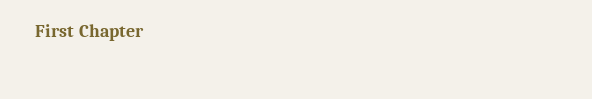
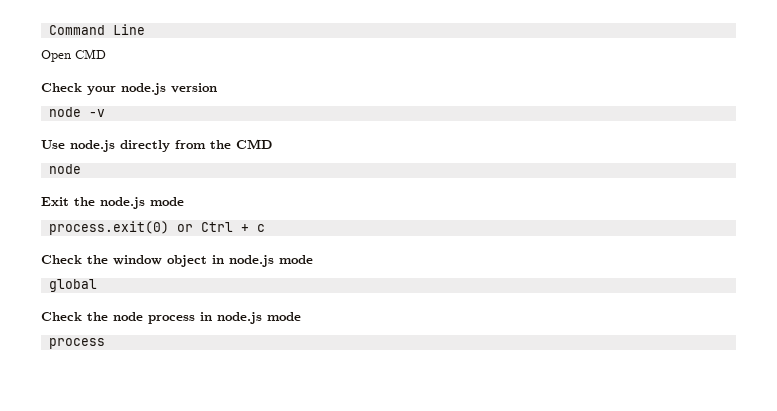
- First Chapter
+ Command Line
+ Open CMD
+ Check your node.js version
+ node -v
+ Use node.js directly from the CMD
+ node
+ Exit the node.js mode
+ process.exit(0) or Ctrl + c
+ Check the window object in node.js mode
+ global
+ Check the node process in node.js mode
+ process

